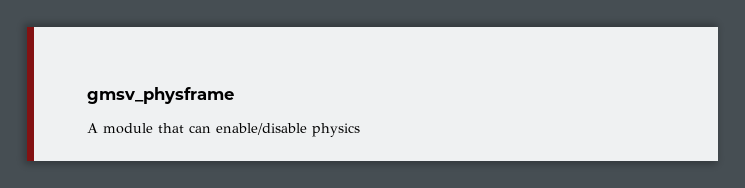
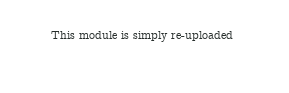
- gmsv_physframe
- A module that can enable/disable physics
+ This module is simply re-uploaded

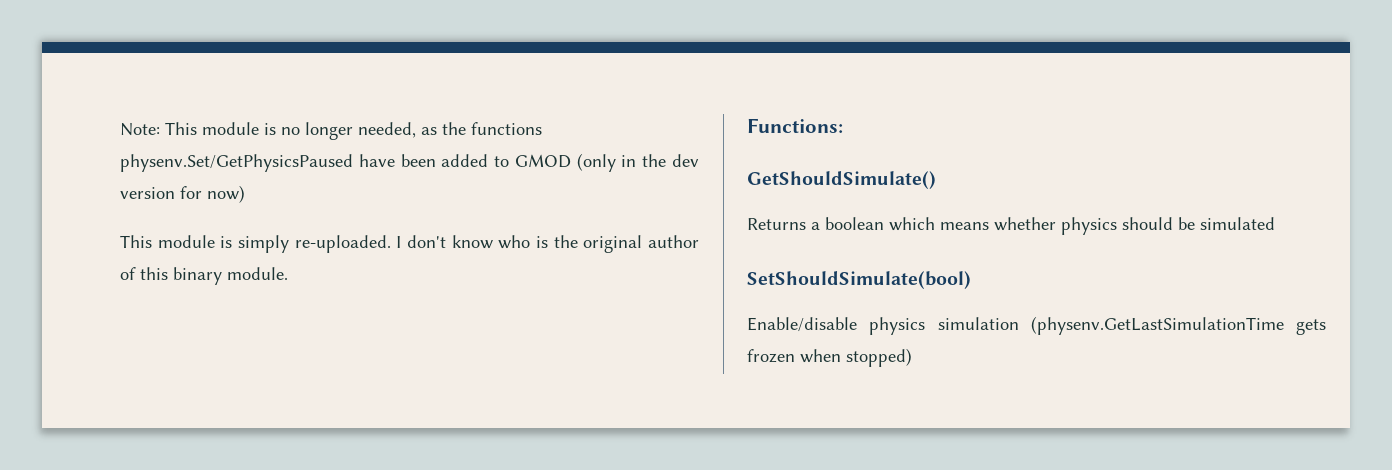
- This module is simply re-uploaded
+ Note: This module is no longer needed, as the functions physenv.Set/GetPhysicsPaused have been added to GMOD (only in the dev version for now)
+ This module is simply re-uploaded. I don't know who is the original author of this binary module.
+ Functions:
+ GetShouldSimulate()
+ Returns a boolean which means whether physics should be simulated
+ SetShouldSimulate(bool)
+ Enable/disable physics simulation (physenv.GetLastSimulationTime gets frozen when stopped)

